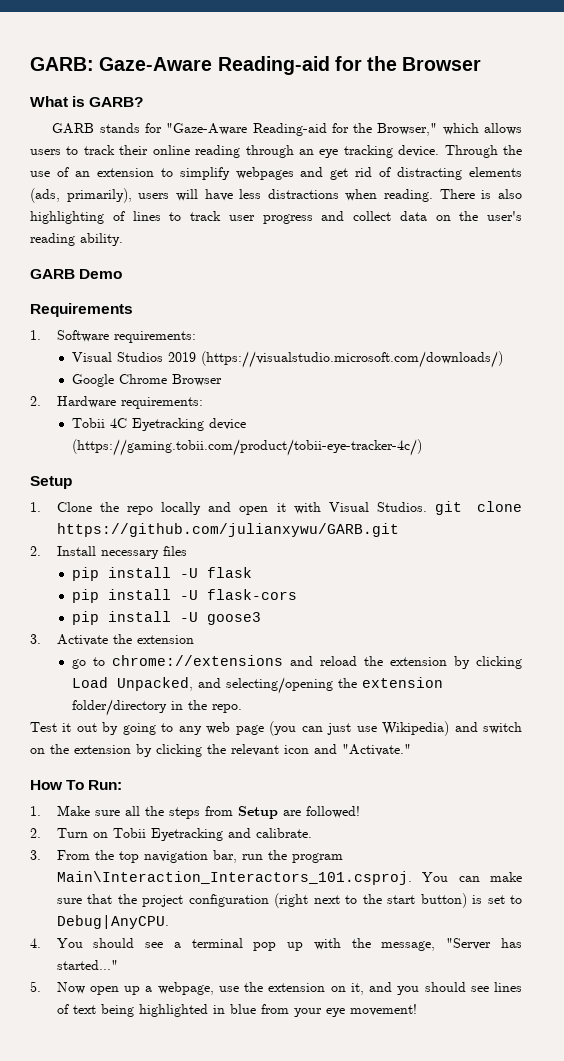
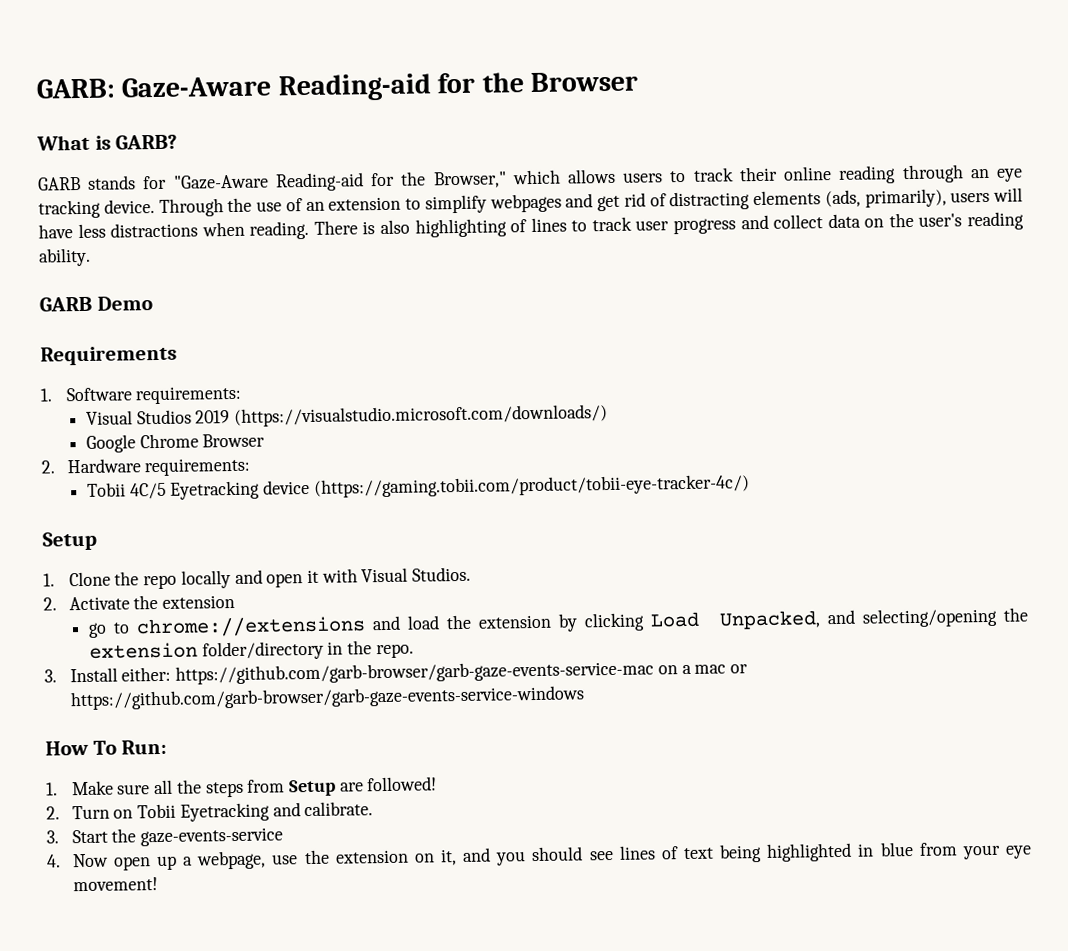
- Tobii 4C Eyetracking device (https://gaming.tobii.com/product/tobii-eye-tracker-4c/)
+ Tobii 4C/5 Eyetracking device (https://gaming.tobii.com/product/tobii-eye-tracker-4c/)
- 1. Clone the repo locally and open it with Visual Studios. git clone https://github.com/julianxywu/GARB.git
- 2. Install necessary files
- pip install -U flask
- pip install -U flask-cors
- pip install -U goose3
- 3. Activate the extension
+ 1. Clone the repo locally and open it with Visual Studios.
+ 2. Activate the extension
- go to chrome://extensions and reload the extension by clicking Load Unpacked, and selecting/opening the extension folder/directory in the repo.
+ go to chrome://extensions and load the extension by clicking Load Unpacked, and selecting/opening the extension folder/directory in the repo.
- Test it out by going to any web page (you can just use Wikipedia) and switch on the extension by clicking the relevant icon and "Activate."
+ 3. Install either: https://github.com/garb-browser/garb-gaze-events-service-mac on a mac or https://github.com/garb-browser/garb-gaze-events-service-windows
- 3. From the top navigation bar, run the program Main\Interaction_Interactors_101.csproj. You can make sure that the project configuration (right next to the start button) is set to Debug|AnyCPU.
- 4. You should see a terminal pop up with the message, "Server has started..."
- 5. Now open up a webpage, use the extension on it, and you should see lines of text being highlighted in blue from your eye movement!
+ 3. Start the gaze-events-service
+ 4. Now open up a webpage, use the extension on it, and you should see lines of text being highlighted in blue from your eye movement!

